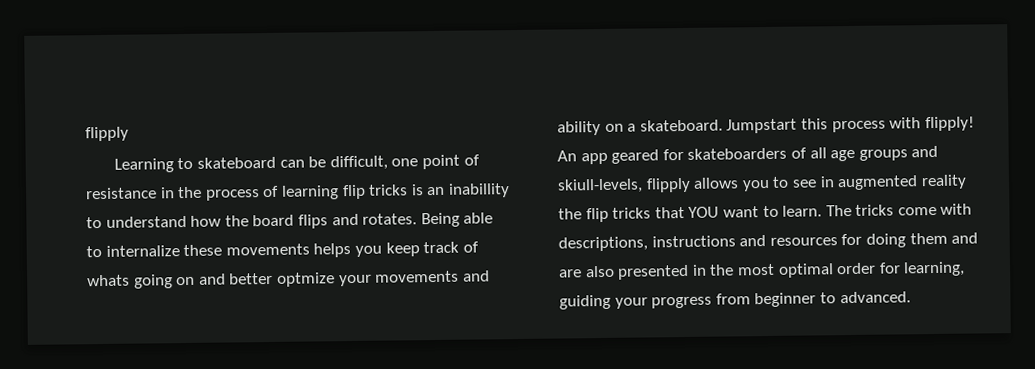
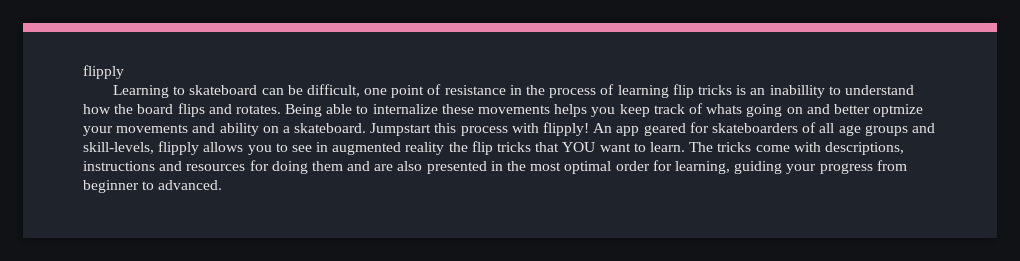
- An app geared for skateboarders of all age groups and skiull-levels, flipply allows you to see in augmented reality the flip tricks that YOU want to learn.
+ An app geared for skateboarders of all age groups and skill-levels, flipply allows you to see in augmented reality the flip tricks that YOU want to learn.

